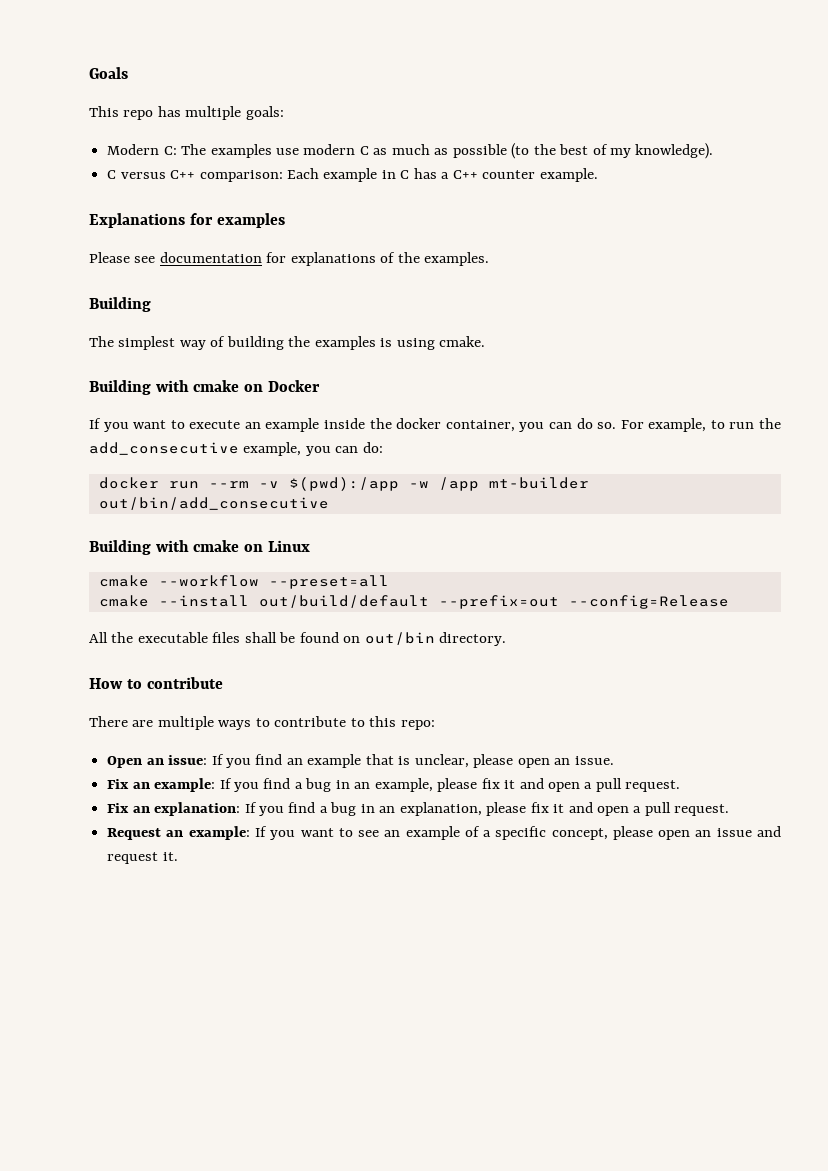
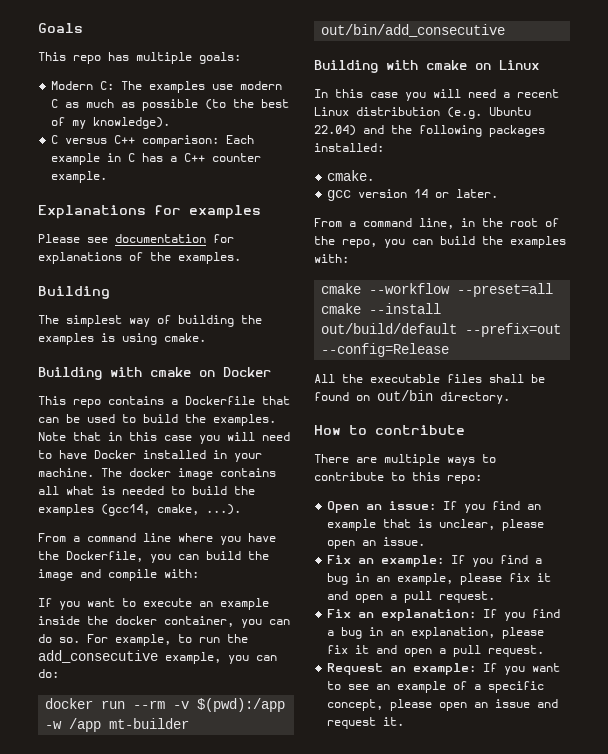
+ This repo contains a Dockerfile that can be used to build the examples. Note that in this case you will need to have Docker installed in your machine. The docker image contains all what is needed to build the examples (gcc14, cmake, ...).
+ From a command line where you have the Dockerfile, you can build the image and compile with:
+ In this case you will need a recent Linux distribution (e.g. Ubuntu 22.04) and the following packages installed:
+ cmake.
+ gcc version 14 or later.
+ From a command line, in the root of the repo, you can build the examples with:

